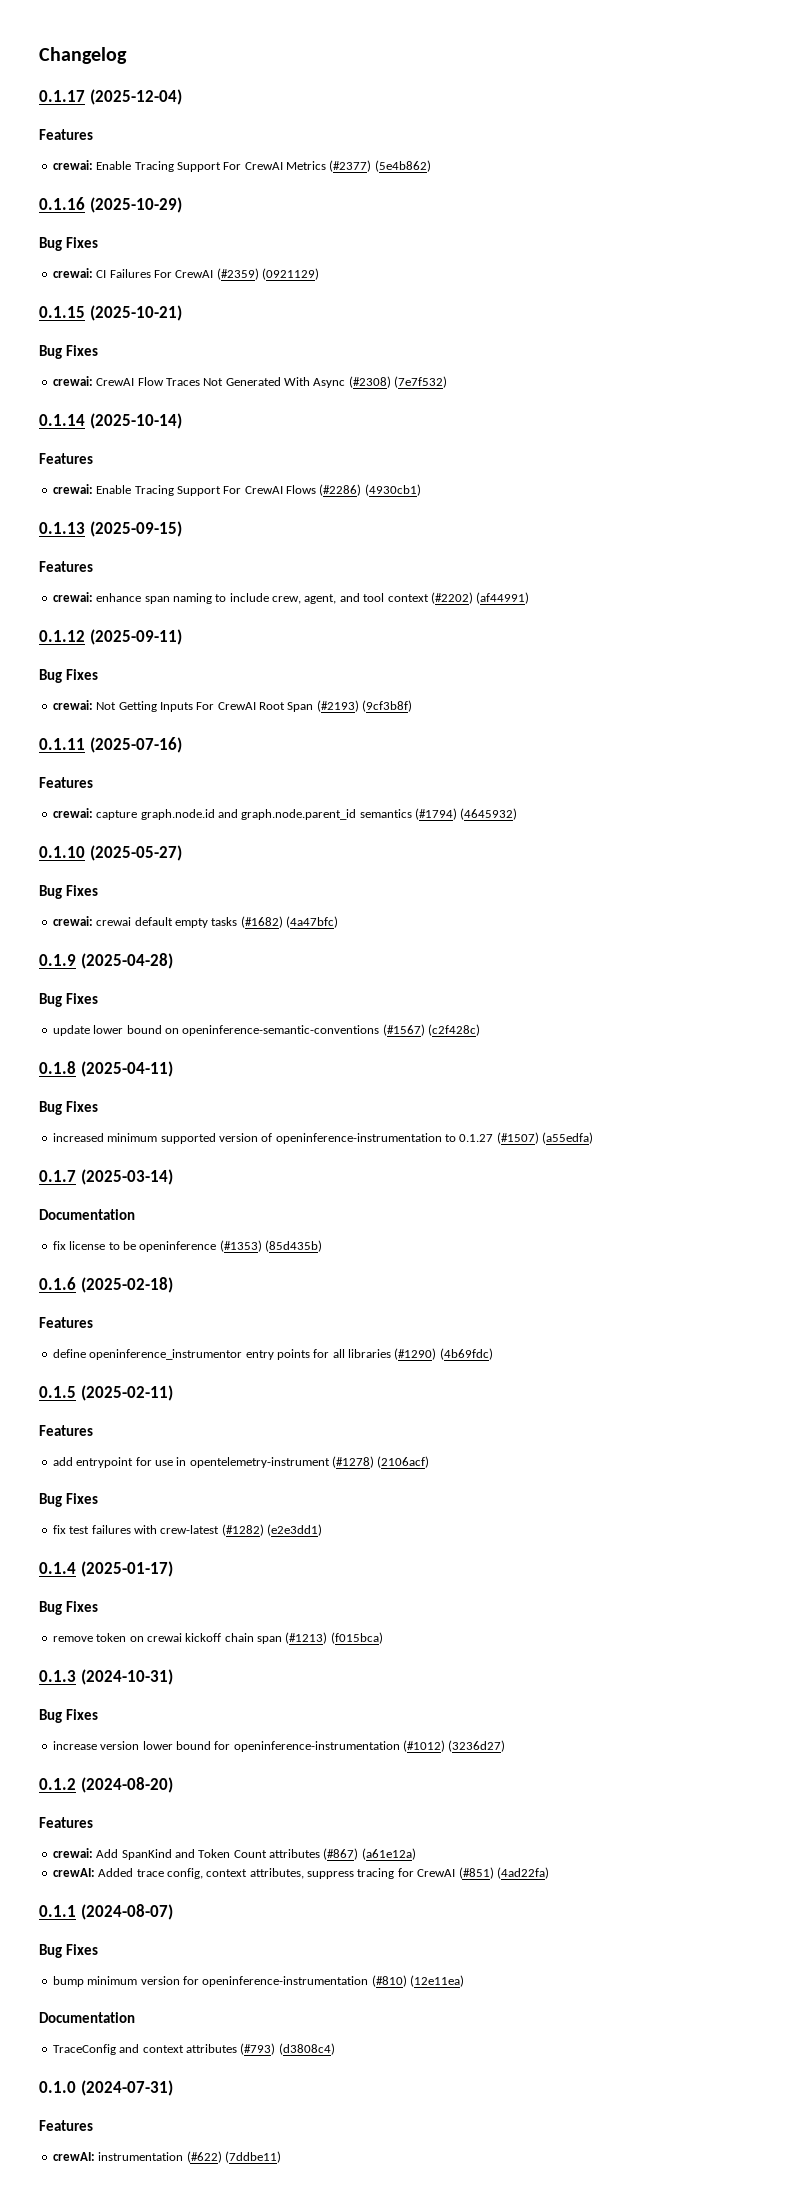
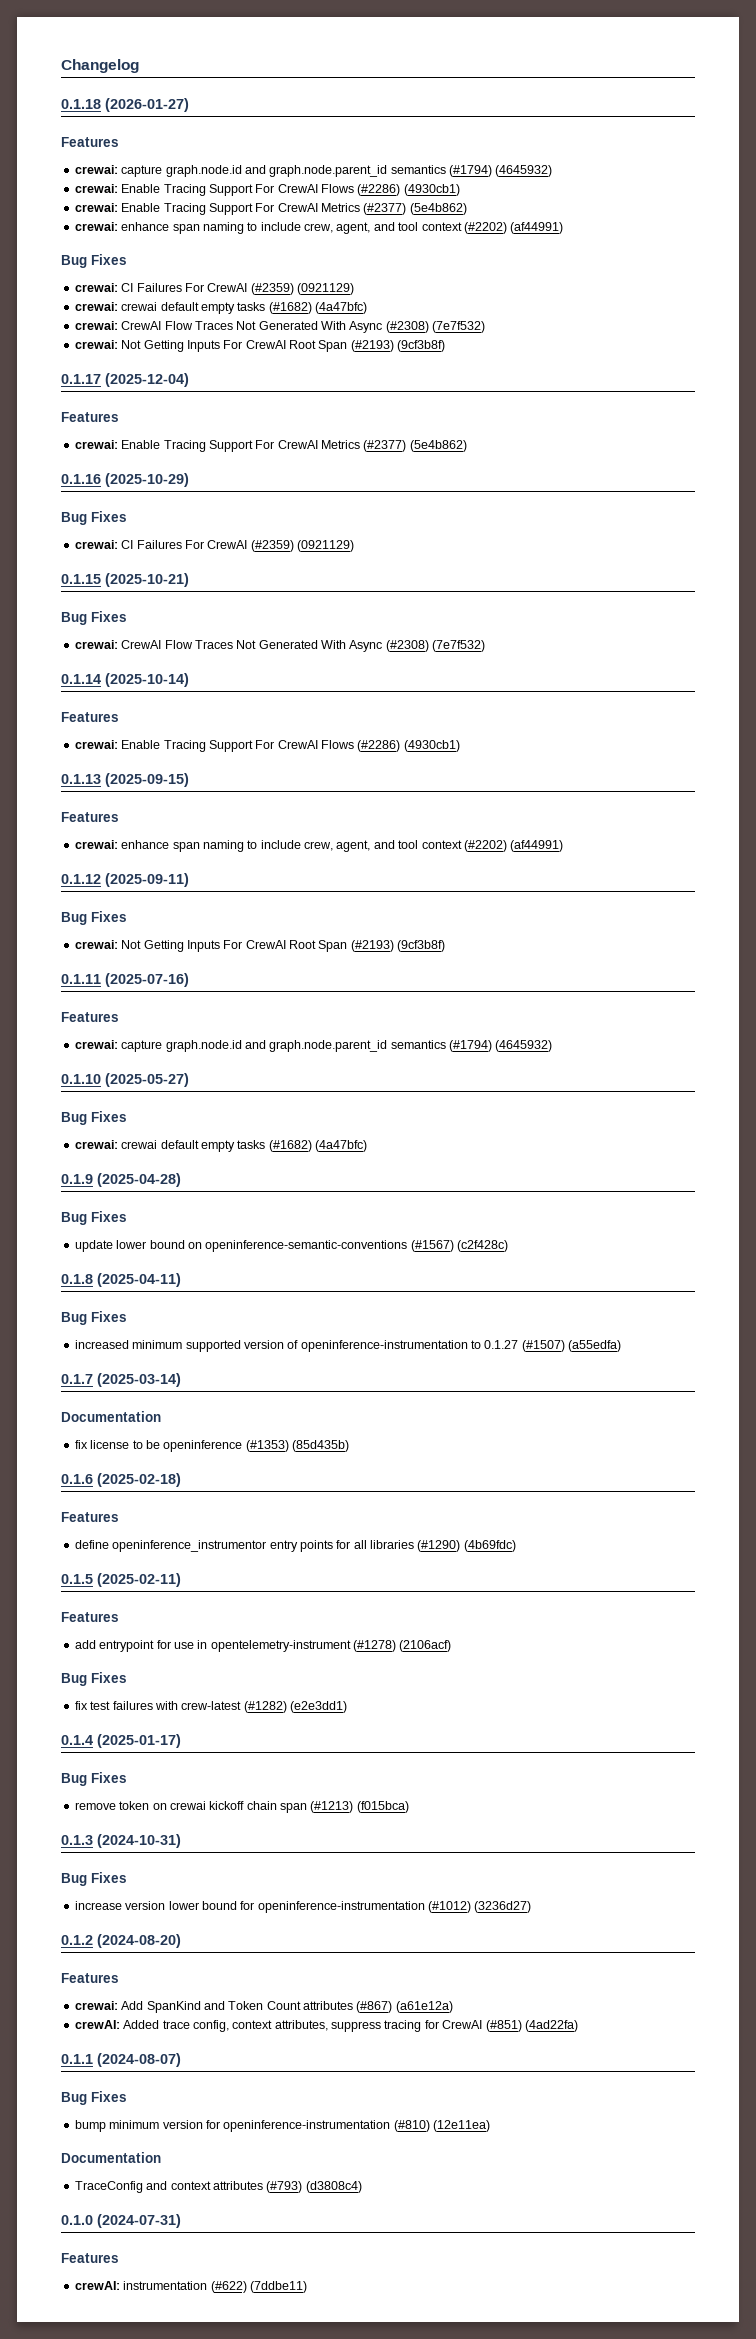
+ 0.1.18 (2026-01-27)
+ Features
+ crewai: capture graph.node.id and graph.node.parent_id semantics (#1794) (4645932)
+ crewai: Enable Tracing Support For CrewAI Flows (#2286) (4930cb1)
+ crewai: Enable Tracing Support For CrewAI Metrics (#2377) (5e4b862)
+ crewai: enhance span naming to include crew, agent, and tool context (#2202) (af44991)
+ Bug Fixes
+ crewai: CI Failures For CrewAI (#2359) (0921129)
+ crewai: crewai default empty tasks (#1682) (4a47bfc)
+ crewai: CrewAI Flow Traces Not Generated With Async (#2308) (7e7f532)
+ crewai: Not Getting Inputs For CrewAI Root Span (#2193) (9cf3b8f)

